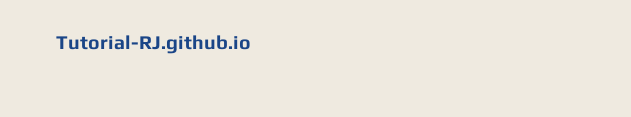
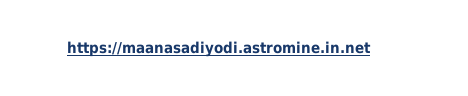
- Tutorial-RJ.github.io
+ https://maanasadiyodi.astromine.in.net

